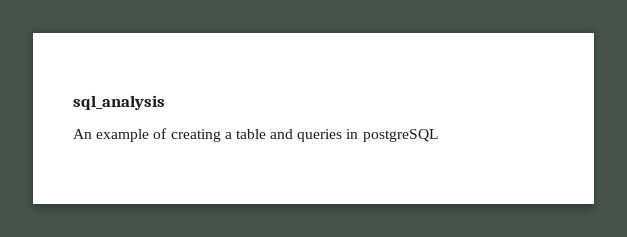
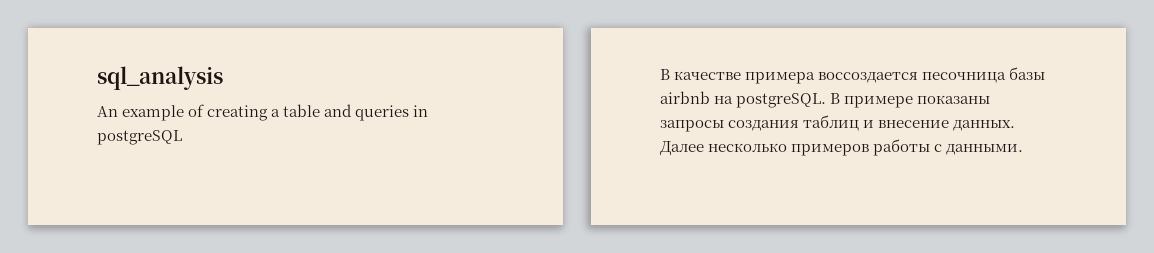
+ В качестве примера воссоздается песочница базы airbnb на postgreSQL. В примере показаны запросы создания таблиц и внесение данных. Далее несколько примеров работы с данными.

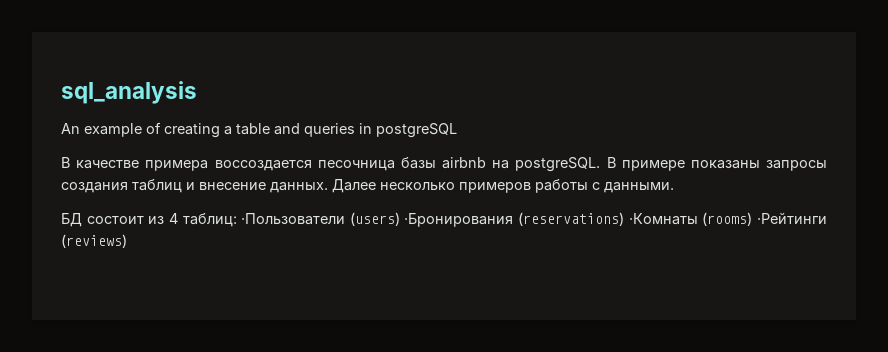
+ БД состоит из 4 таблиц: ·Пользователи (users) ·Бронирования (reservations) ·Комнаты (rooms) ·Рейтинги (reviews)

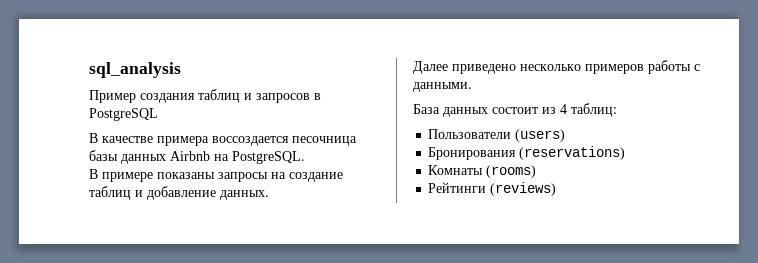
- An example of creating a table and queries in postgreSQL
+ Пример создания таблиц и запросов в PostgreSQL
- В качестве примера воссоздается песочница базы airbnb на postgreSQL. В примере показаны запросы создания таблиц и внесение данных. Далее несколько примеров работы с данными.
+ В качестве примера воссоздается песочница базы данных Airbnb на PostgreSQL.
+ В примере показаны запросы на создание таблиц и добавление данных.
+ Далее приведено несколько примеров работы с данными.
- БД состоит из 4 таблиц: ·Пользователи (users) ·Бронирования (reservations) ·Комнаты (rooms) ·Рейтинги (reviews)
+ База данных состоит из 4 таблиц:
+ Пользователи (users)
+ Бронирования (reservations)
+ Комнаты (rooms)
+ Рейтинги (reviews)

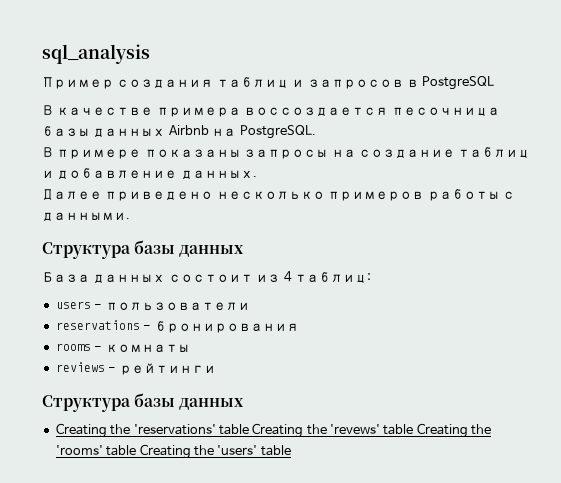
  Далее приведено несколько примеров работы с данными.
+ Структура базы данных
- Пользователи (users)
- Бронирования (reservations)
- Комнаты (rooms)
- Рейтинги (reviews)
+ users - пользователи
+ reservations - бронирования
+ rooms - комнаты
+ reviews - рейтинги
+ Структура базы данных
+ Creating the 'reservations' table Creating the 'revews' table Creating the 'rooms' table Creating the 'users' table

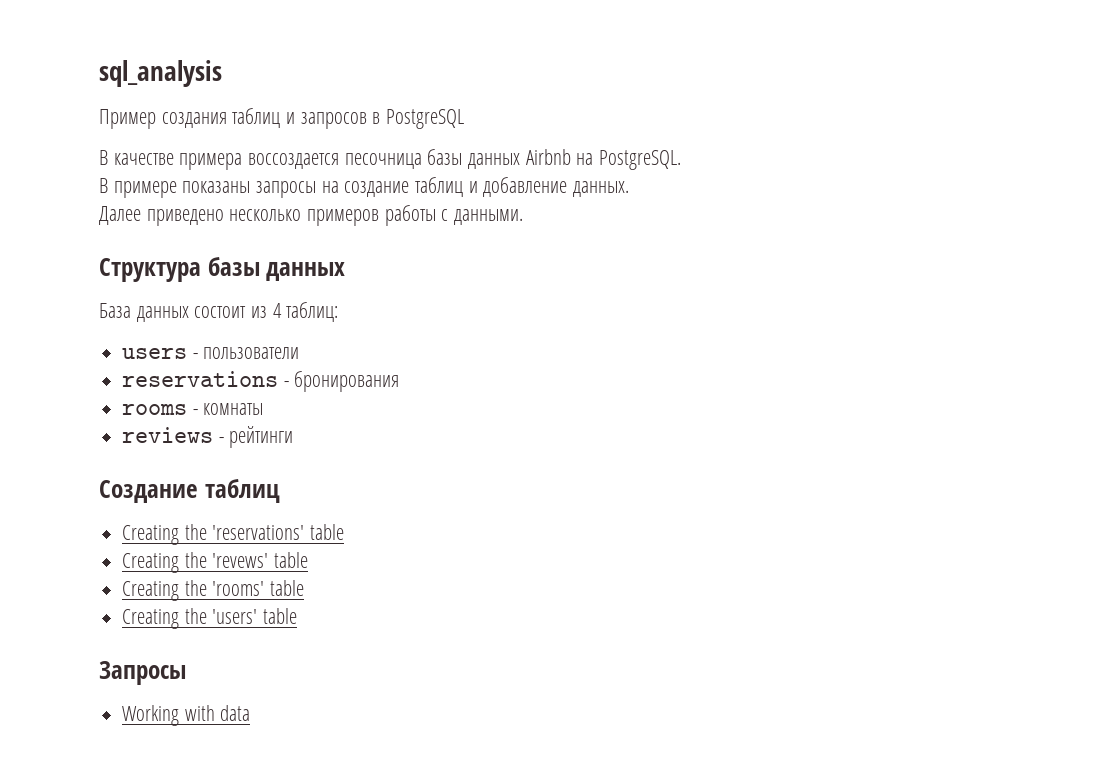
  reviews - рейтинги
- Структура базы данных
+ Создание таблиц
- Creating the 'reservations' table Creating the 'revews' table Creating the 'rooms' table Creating the 'users' table
+ Creating the 'reservations' table
+ Creating the 'revews' table
+ Creating the 'rooms' table
+ Creating the 'users' table
+ Запросы
+ Working with data

